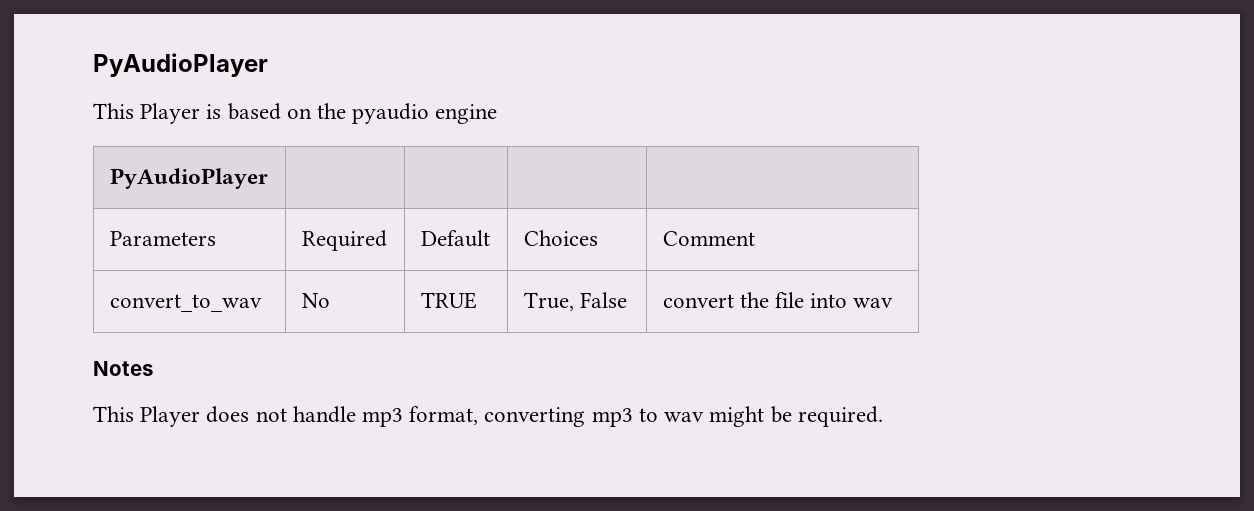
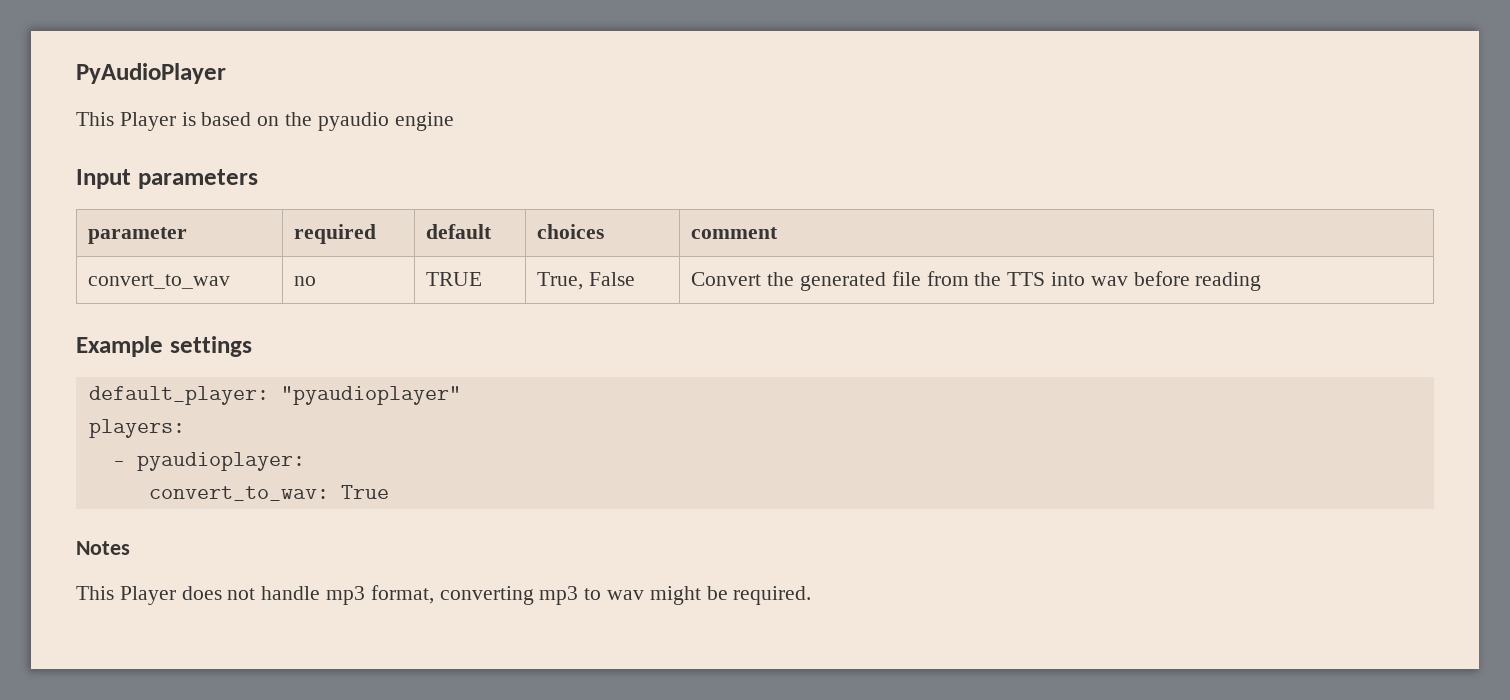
- PyAudioPlayer | | | |
- Parameters | Required | Default | Choices | Comment
+ Input parameters
+ parameter | required | default | choices | comment
- convert_to_wav | No | TRUE | True, False | convert the file into wav
+ convert_to_wav | no | TRUE | True, False | Convert the generated file from the TTS into wav before reading
+ Example settings
+ default_player: "pyaudioplayer"
+ players:
+ - pyaudioplayer:
+ convert_to_wav: True

